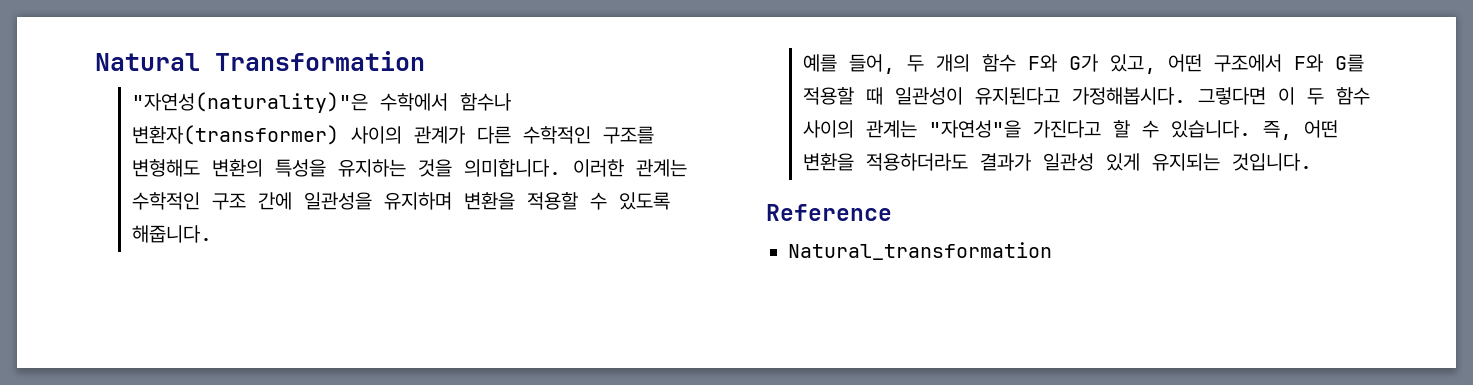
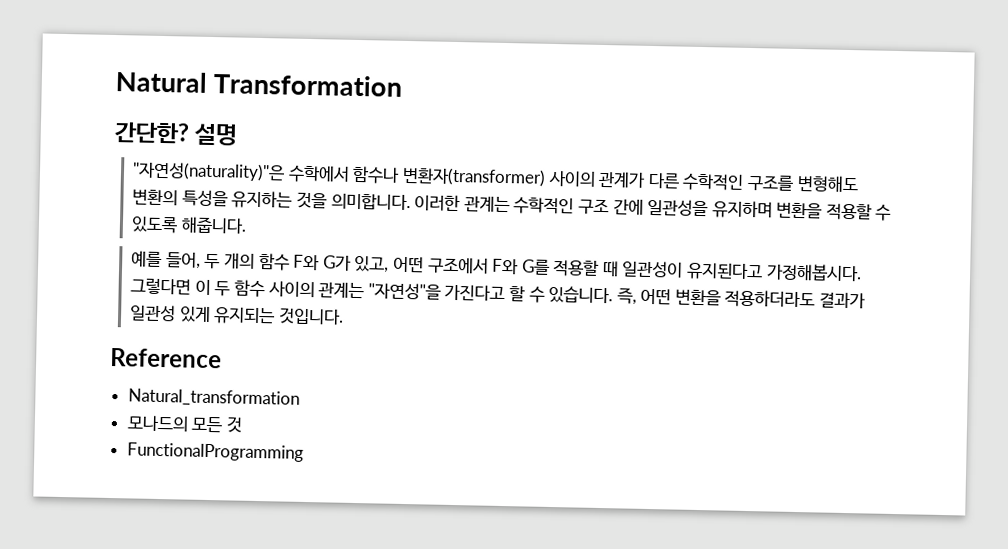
+ 간단한? 설명
+ 모나드의 모든 것
+ FunctionalProgramming

